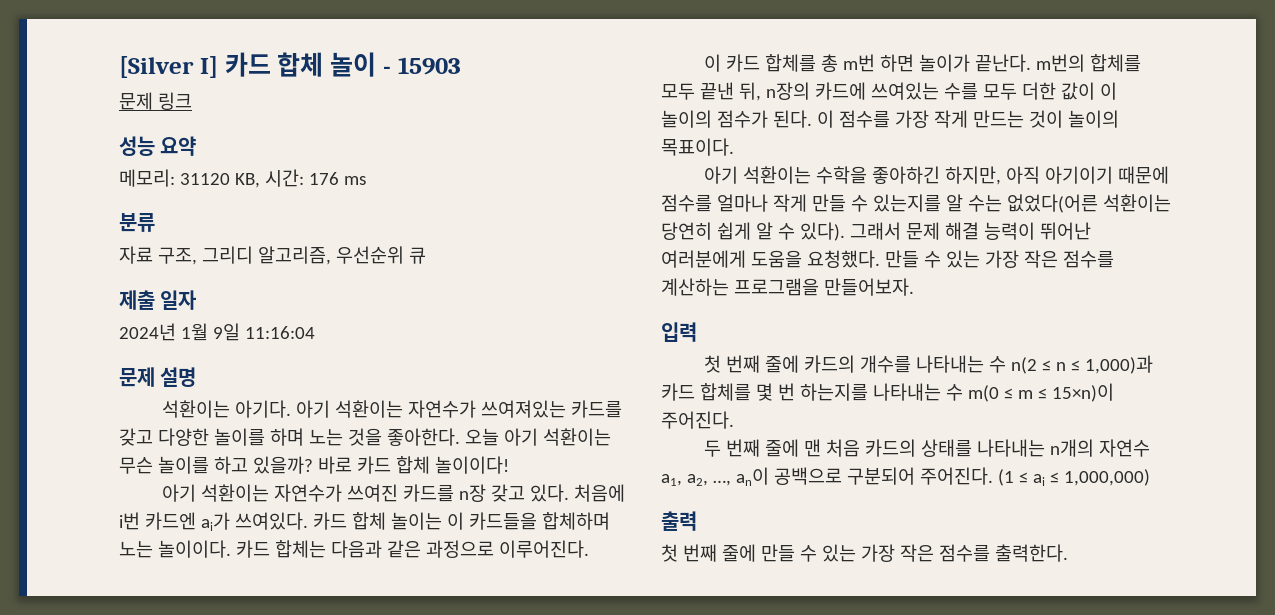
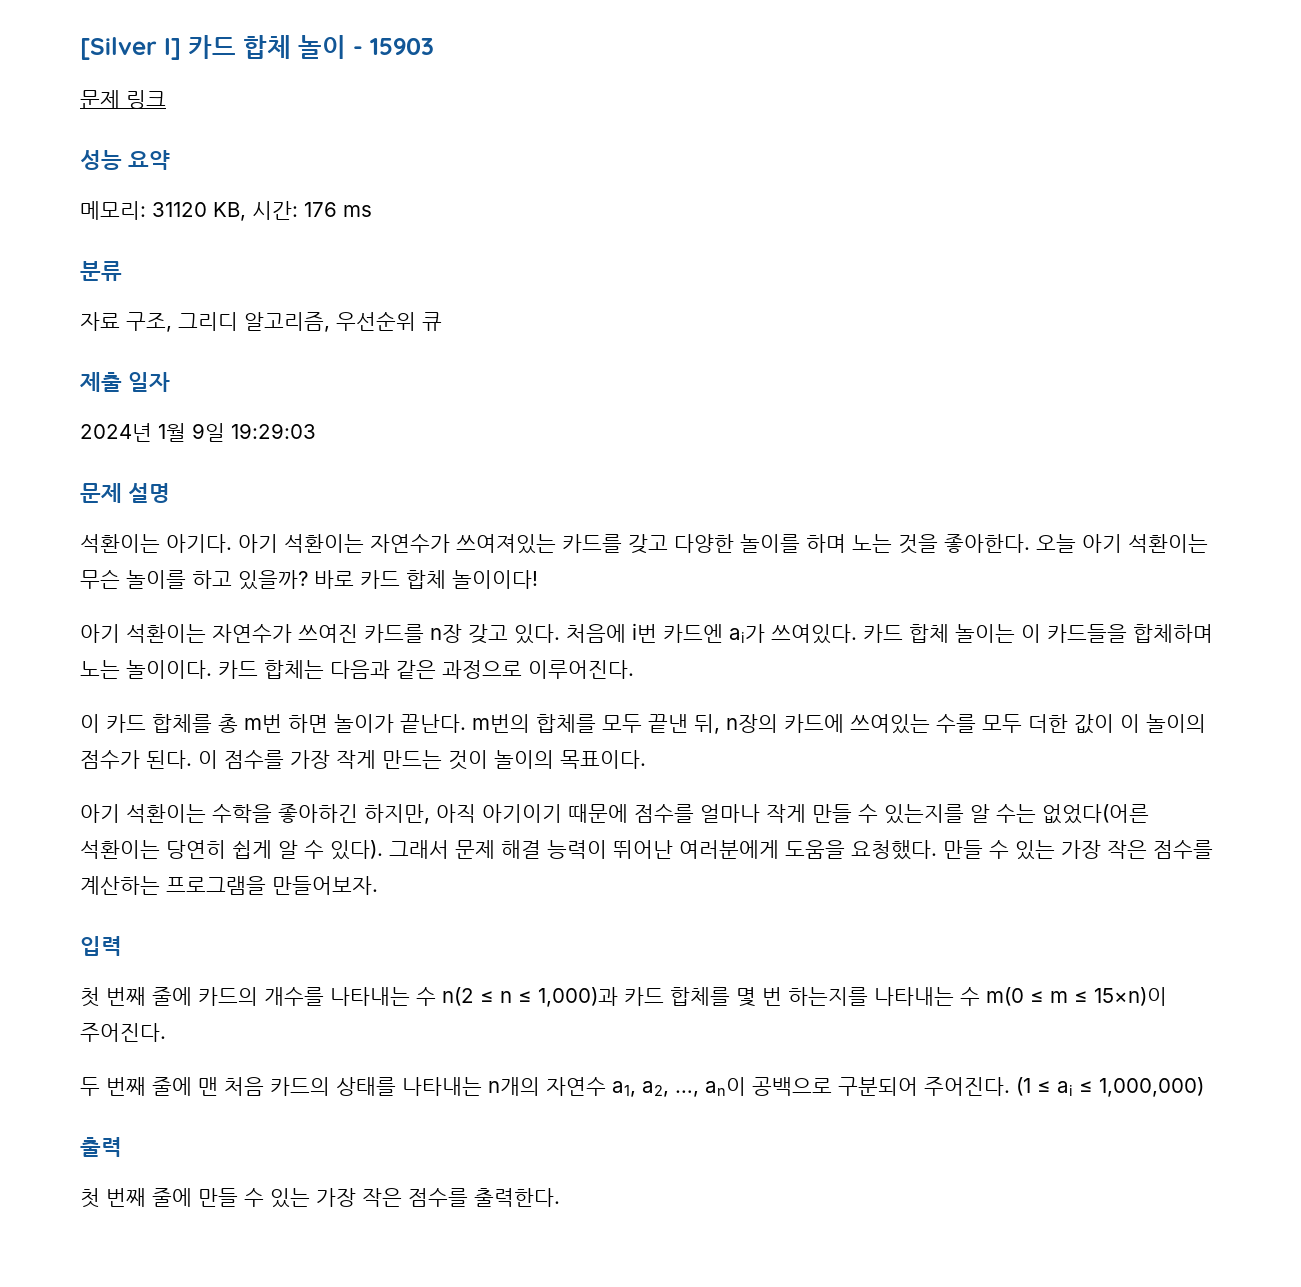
- 2024년 1월 9일 11:16:04
+ 2024년 1월 9일 19:29:03

